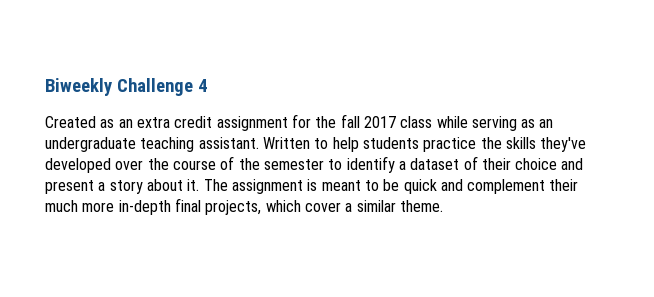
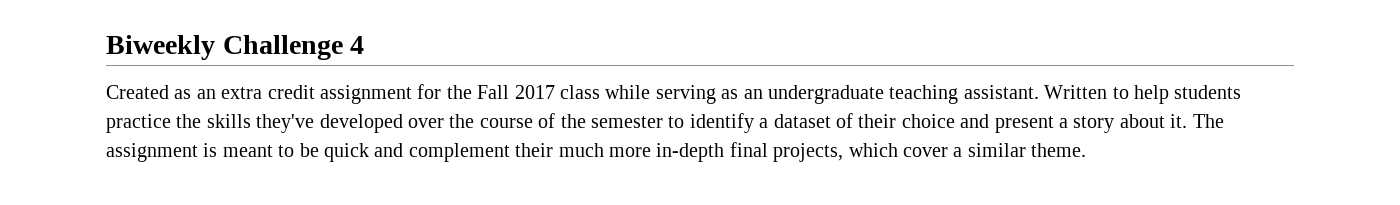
- Created as an extra credit assignment for the fall 2017 class while serving as an undergraduate teaching assistant.
+ Created as an extra credit assignment for the Fall 2017 class while serving as an undergraduate teaching assistant.

